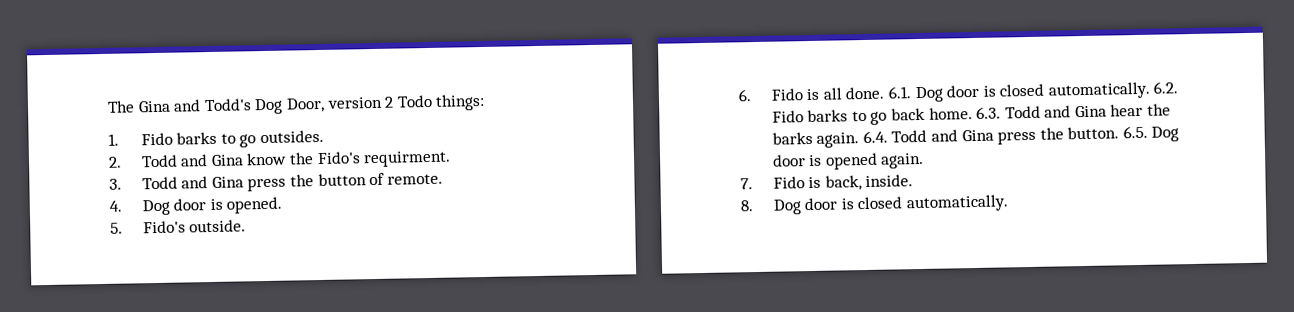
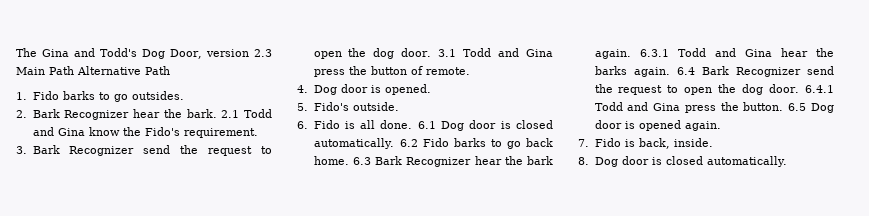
- The Gina and Todd's Dog Door, version 2 Todo things:
+ The Gina and Todd's Dog Door, version 2.3 Main Path Alternative Path
- 2. Todd and Gina know the Fido's requirment.
+ 2. Bark Recognizer hear the bark. 2.1 Todd and Gina know the Fido's requirement.
- 3. Todd and Gina press the button of remote.
+ 3. Bark Recognizer send the request to open the dog door. 3.1 Todd and Gina press the button of remote.
- 6.1. Dog door is closed automatically. 6.2. Fido barks to go back home.
+ 6.1 Dog door is closed automatically. 6.2 Fido barks to go back home.
- 6.3. Todd and Gina hear the barks again.
+ 6.3 Bark Recognizer hear the bark again. 6.3.1 Todd and Gina hear the barks again.
- 6.4. Todd and Gina press the button.
+ 6.4 Bark Recognizer send the request to open the dog door. 6.4.1 Todd and Gina press the button.
- 6.5. Dog door is opened again.
+ 6.5 Dog door is opened again.

